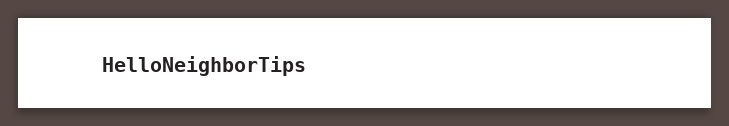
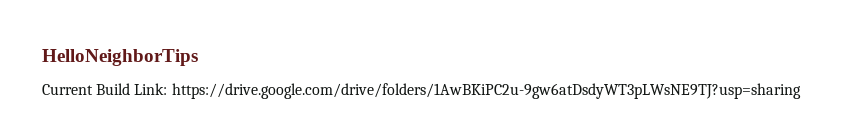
+ Current Build Link: https://drive.google.com/drive/folders/1AwBKiPC2u-9gw6atDsdyWT3pLWsNE9TJ?usp=sharing

